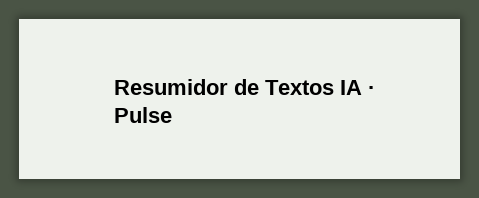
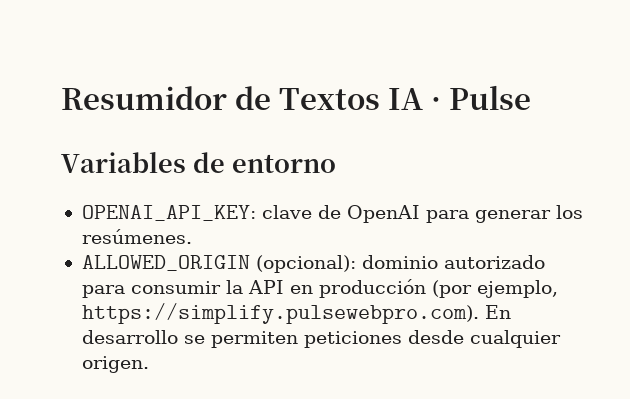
+ Variables de entorno
+ OPENAI_API_KEY: clave de OpenAI para generar los resúmenes.
+ ALLOWED_ORIGIN (opcional): dominio autorizado para consumir la API en producción (por ejemplo, https://simplify.pulsewebpro.com). En desarrollo se permiten peticiones desde cualquier origen.

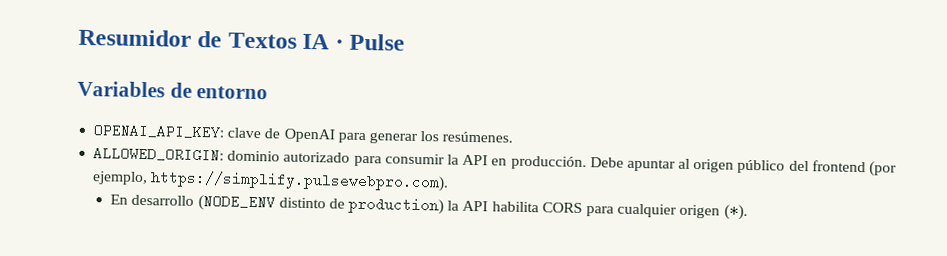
- ALLOWED_ORIGIN (opcional): dominio autorizado para consumir la API en producción (por ejemplo, https://simplify.pulsewebpro.com). En desarrollo se permiten peticiones desde cualquier origen.
+ ALLOWED_ORIGIN: dominio autorizado para consumir la API en producción. Debe apuntar al origen público del frontend (por ejemplo, https://simplify.pulsewebpro.com).
+ En desarrollo (NODE_ENV distinto de production) la API habilita CORS para cualquier origen (*).

